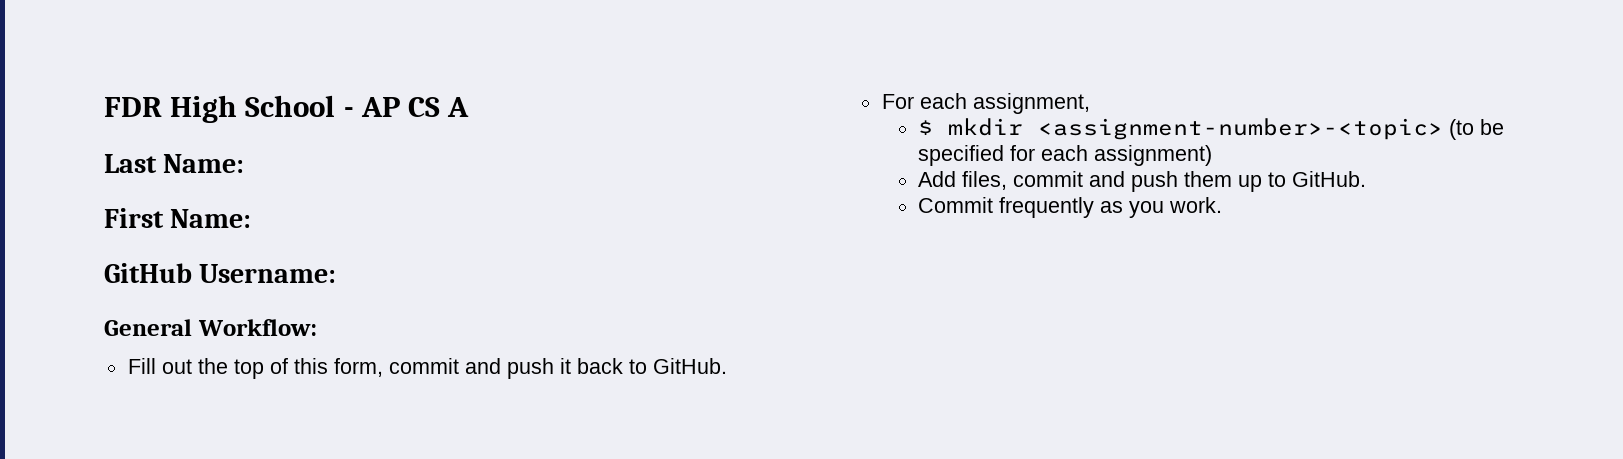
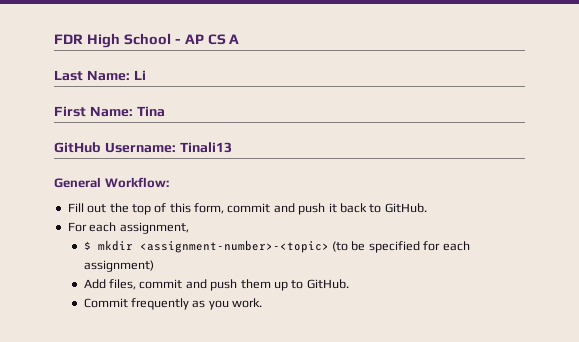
- Last Name:
+ Last Name: Li
- First Name:
+ First Name: Tina
- GitHub Username:
+ GitHub Username: Tinali13

